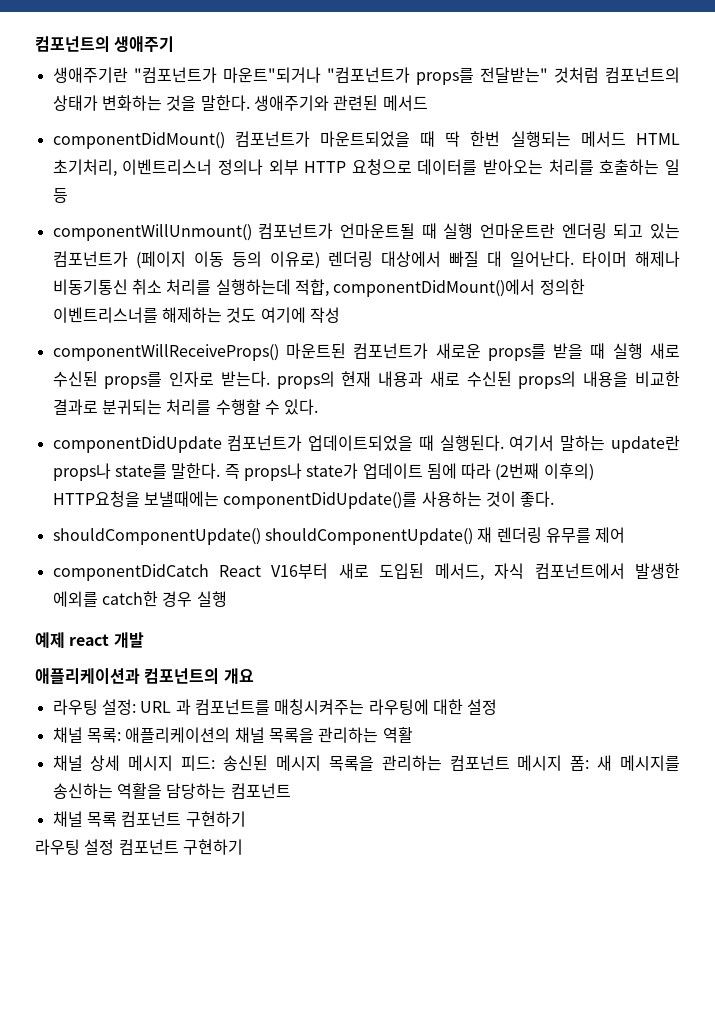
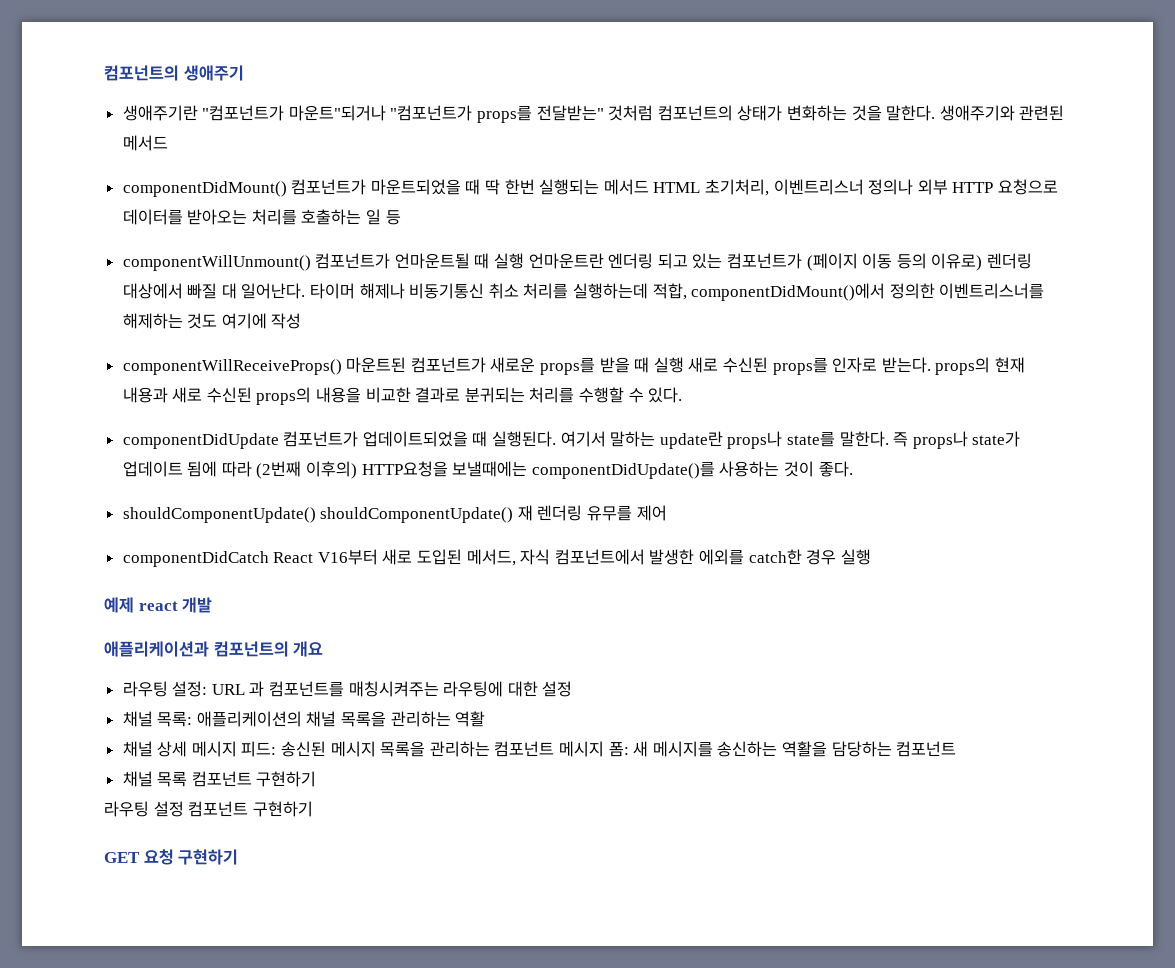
+ GET 요청 구현하기

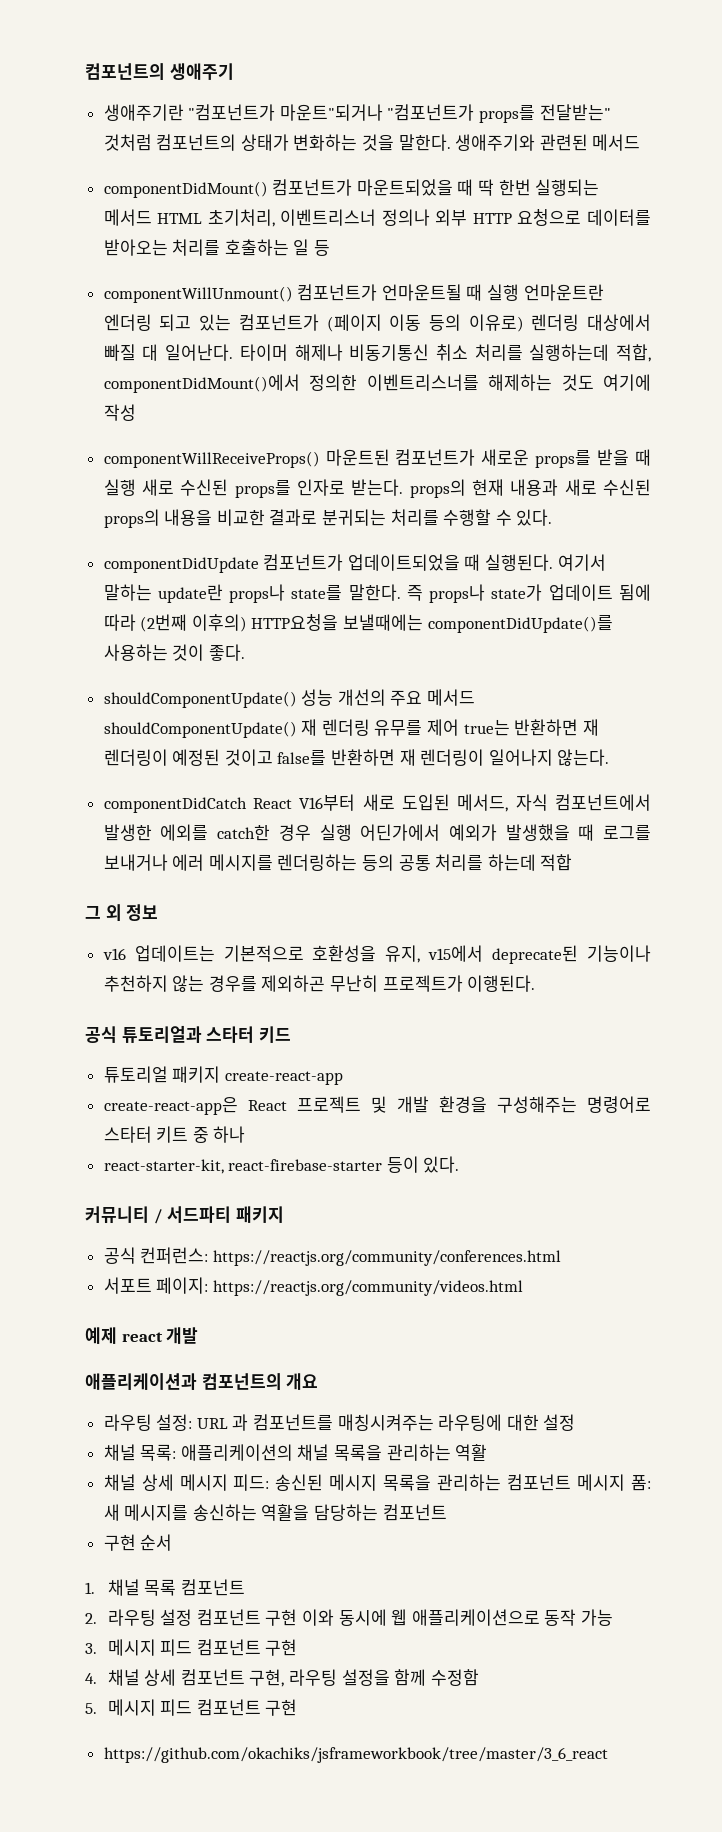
- shouldComponentUpdate() shouldComponentUpdate() 재 렌더링 유무를 제어
+ shouldComponentUpdate() 성능 개선의 주요 메서드 shouldComponentUpdate() 재 렌더링 유무를 제어 true는 반환하면 재 렌더링이 예정된 것이고 false를 반환하면 재 렌더링이 일어나지 않는다.
- componentDidCatch React V16부터 새로 도입된 메서드, 자식 컴포넌트에서 발생한 에외를 catch한 경우 실행
+ componentDidCatch React V16부터 새로 도입된 메서드, 자식 컴포넌트에서 발생한 에외를 catch한 경우 실행 어딘가에서 예외가 발생했을 때 로그를 보내거나 에러 메시지를 렌더링하는 등의 공통 처리를 하는데 적합
+ 그 외 정보
+ v16 업데이트는 기본적으로 호환성을 유지, v15에서 deprecate된 기능이나 추천하지 않는 경우를 제외하곤 무난히 프로젝트가 이행된다.
+ 공식 튜토리얼과 스타터 키드
+ 튜토리얼 패키지 create-react-app
+ create-react-app은 React 프로젝트 및 개발 환경을 구성해주는 명령어로 스타터 키트 중 하나
+ react-starter-kit, react-firebase-starter 등이 있다.
+ 커뮤니티 / 서드파티 패키지
+ 공식 컨퍼런스: https://reactjs.org/community/conferences.html
+ 서포트 페이지: https://reactjs.org/community/videos.html
- 채널 목록 컴포넌트 구현하기
- 라우팅 설정 컴포넌트 구현하기
- GET 요청 구현하기
+ 구현 순서
+ 1. 채널 목록 컴포넌트
+ 2. 라우팅 설정 컴포넌트 구현 이와 동시에 웹 애플리케이션으로 동작 가능
+ 3. 메시지 피드 컴포넌트 구현
+ 4. 채널 상세 컴포넌트 구현, 라우팅 설정을 함께 수정함
+ 5. 메시지 피드 컴포넌트 구현
+ https://github.com/okachiks/jsframeworkbook/tree/master/3_6_react

